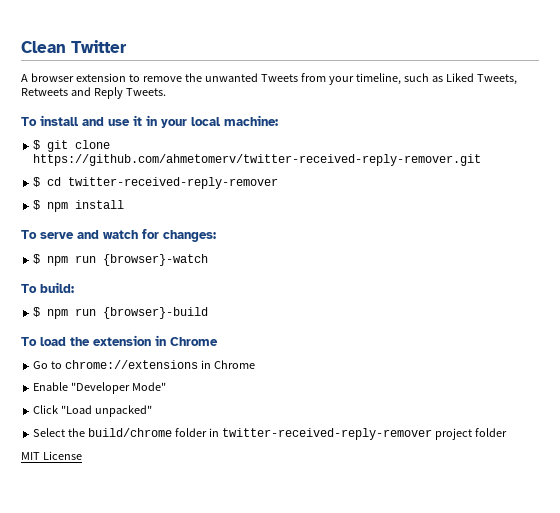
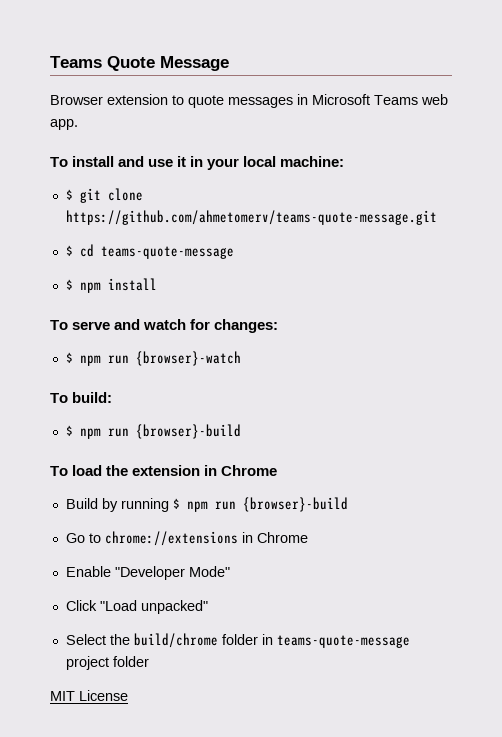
- Clean Twitter
- A browser extension to remove the unwanted Tweets from your timeline, such as Liked Tweets, Retweets and Reply Tweets.
+ Teams Quote Message
+ Browser extension to quote messages in Microsoft Teams web app.
- $ git clone https://github.com/ahmetomerv/twitter-received-reply-remover.git
+ $ git clone https://github.com/ahmetomerv/teams-quote-message.git
- $ cd twitter-received-reply-remover
+ $ cd teams-quote-message
+ Build by running $ npm run {browser}-build
- Select the build/chrome folder in twitter-received-reply-remover project folder
+ Select the build/chrome folder in teams-quote-message project folder

